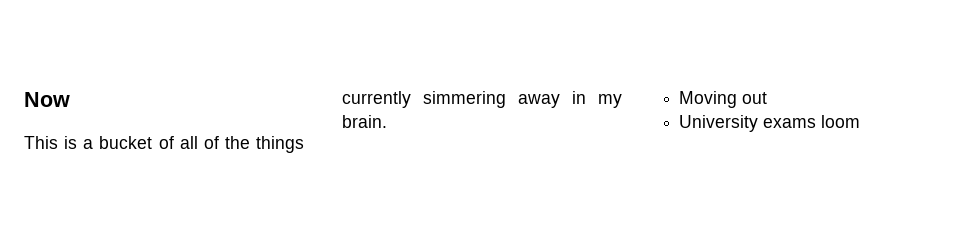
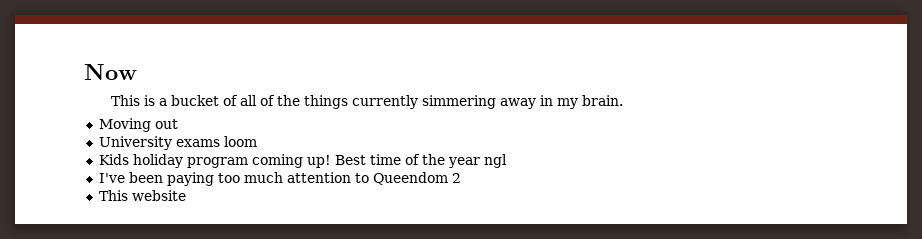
+ Kids holiday program coming up! Best time of the year ngl
+ I've been paying too much attention to Queendom 2
+ This website

